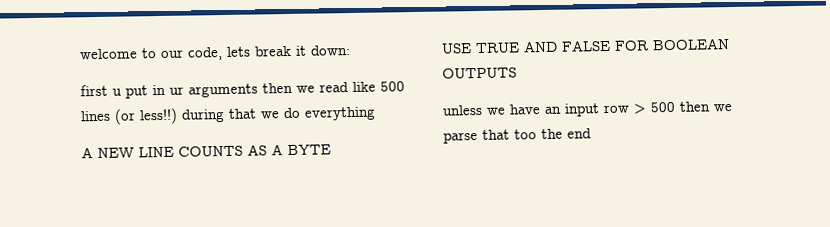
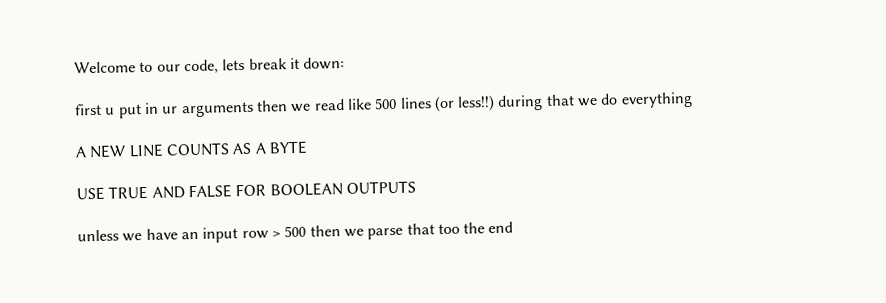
- welcome to our code, lets break it down:
+ Welcome to our code, lets break it down:

